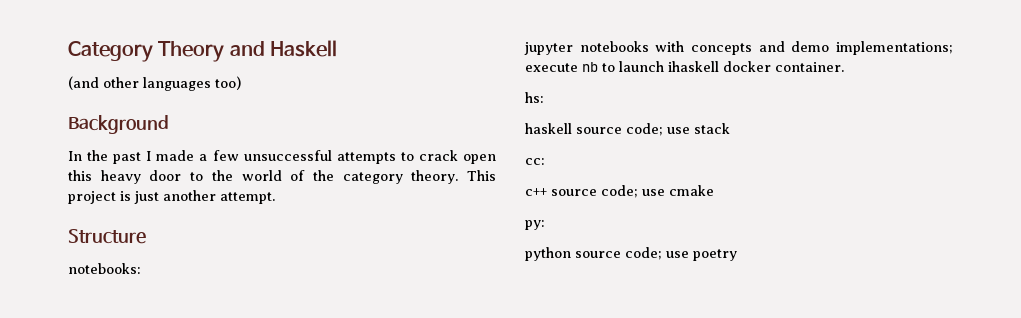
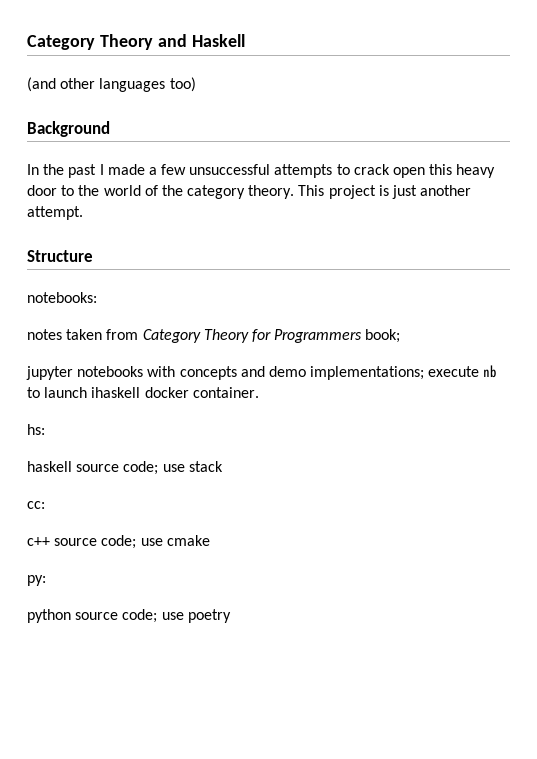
+ notes taken from Category Theory for Programmers book;

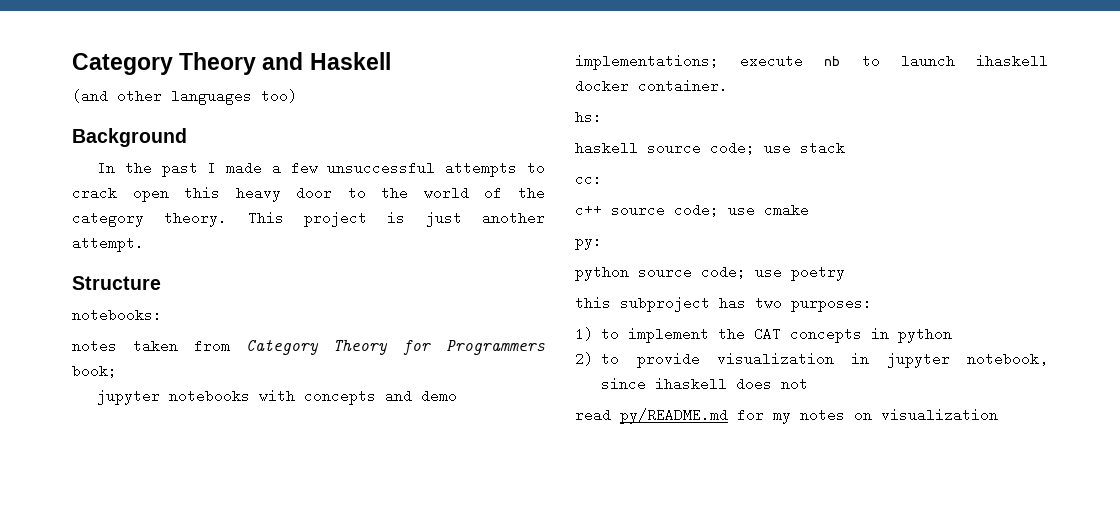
+ this subproject has two purposes:
+ 1) to implement the CAT concepts in python
+ 2) to provide visualization in jupyter notebook, since ihaskell does not
+ read py/README.md for my notes on visualization

